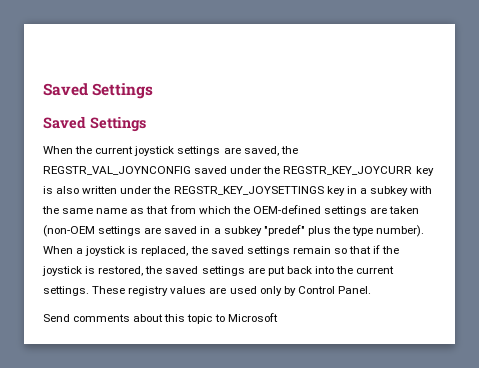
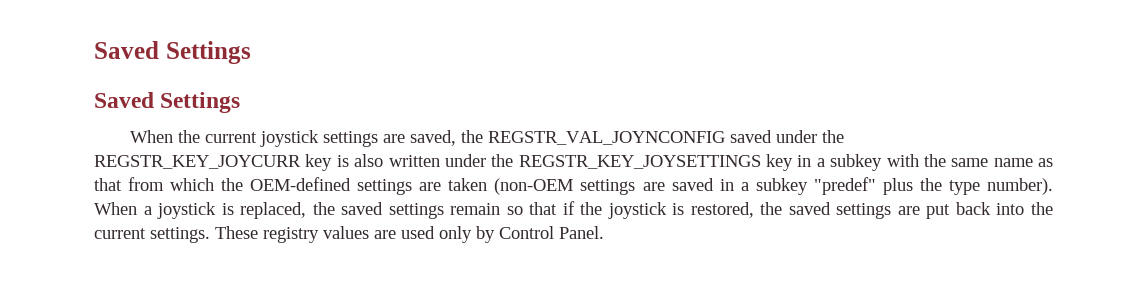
- Send comments about this topic to Microsoft

